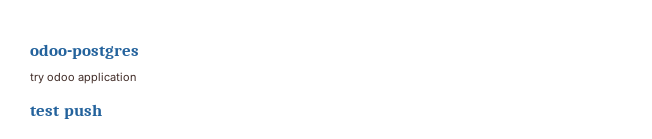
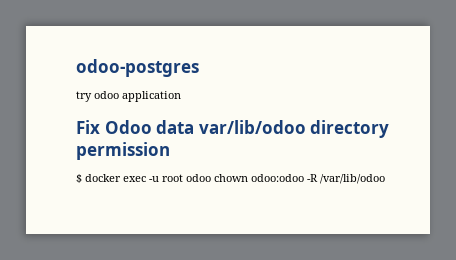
- test push
+ Fix Odoo data var/lib/odoo directory permission
+ $ docker exec -u root odoo chown odoo:odoo -R /var/lib/odoo

